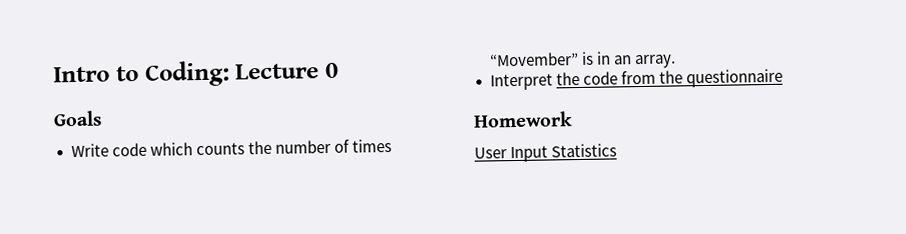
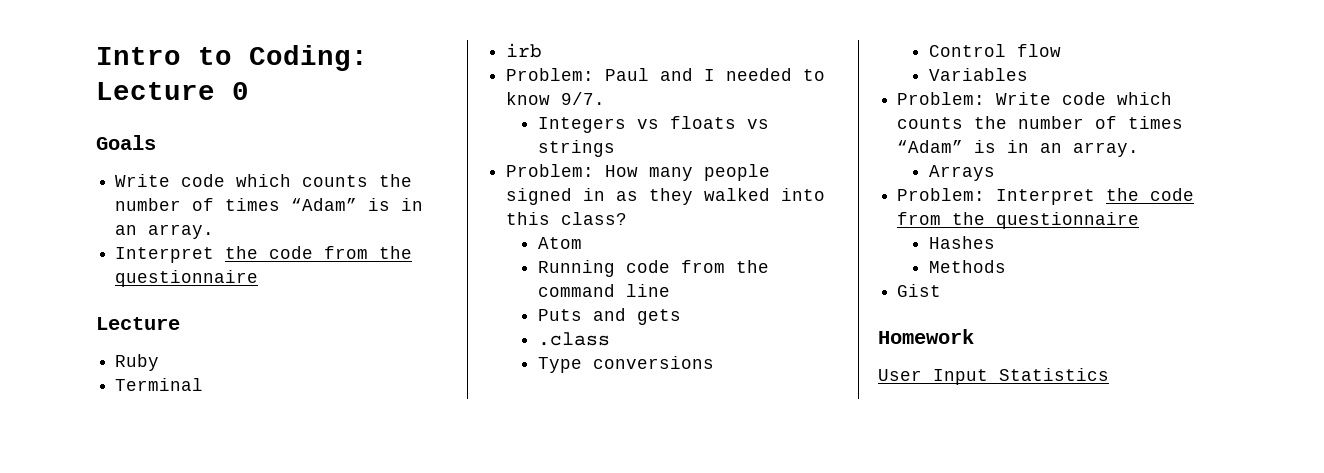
  Goals
- Write code which counts the number of times “Movember” is in an array.
+ Write code which counts the number of times “Adam” is in an array.
  Interpret the code from the questionnaire
+ Lecture
+ Ruby
+ Terminal
+ irb
+ Problem: Paul and I needed to know 9/7.
+ Integers vs floats vs strings
+ Problem: How many people signed in as they walked into this class?
+ Atom
+ Running code from the command line
+ Puts and gets
+ .class
+ Type conversions
+ Control flow
+ Variables
+ Problem: Write code which counts the number of times “Adam” is in an array.
+ Arrays
+ Problem: Interpret the code from the questionnaire
+ Hashes
+ Methods
+ Gist

